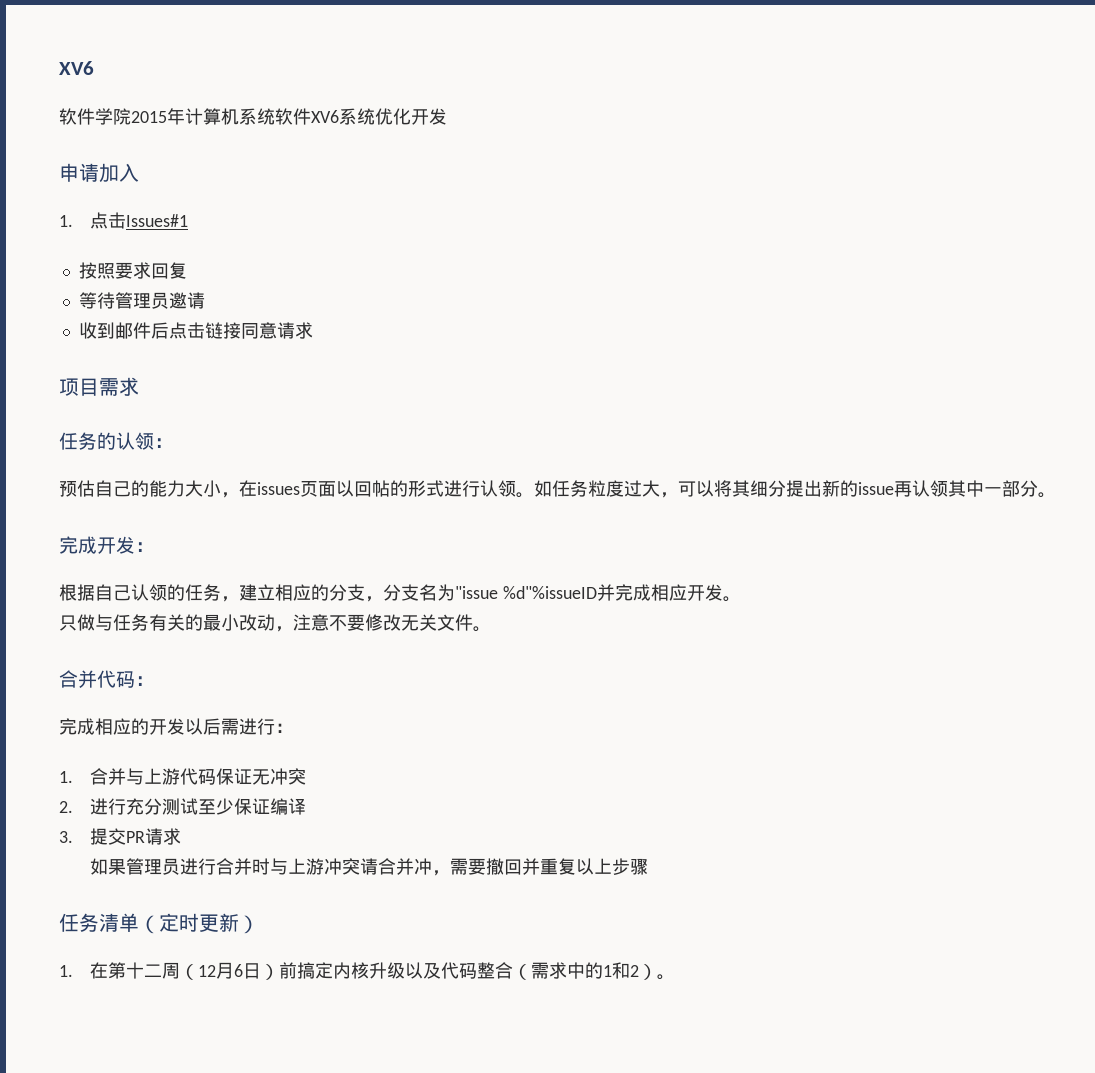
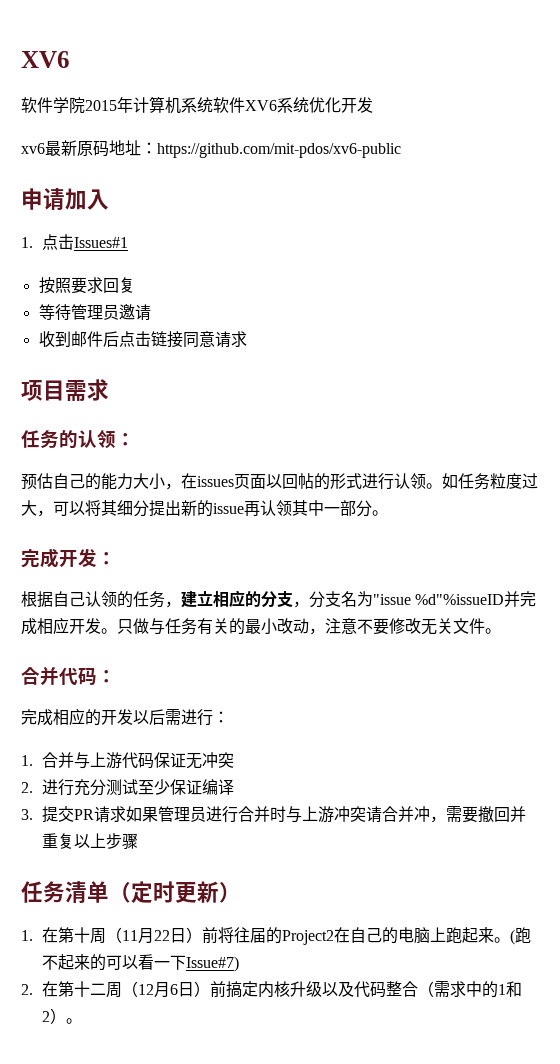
+ xv6最新原码地址：https://github.com/mit-pdos/xv6-public
- 根据自己认领的任务，建立相应的分支，分支名为"issue %d"%issueID并完成相应开发。
- 只做与任务有关的最小改动，注意不要修改无关文件。
+ 根据自己认领的任务，建立相应的分支，分支名为"issue %d"%issueID并完成相应开发。只做与任务有关的最小改动，注意不要修改无关文件。
- 3.提交PR请求
- 如果管理员进行合并时与上游冲突请合并冲，需要撤回并重复以上步骤
+ 3.提交PR请求如果管理员进行合并时与上游冲突请合并冲，需要撤回并重复以上步骤
- 1.在第十二周（12月6日）前搞定内核升级以及代码整合（需求中的1和2）。
+ 1.在第十周（11月22日）前将往届的Project2在自己的电脑上跑起来。(跑不起来的可以看一下Issue#7)
+ 2.在第十二周（12月6日）前搞定内核升级以及代码整合（需求中的1和2）。

